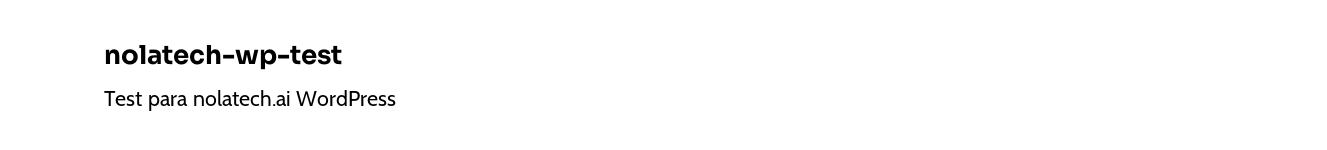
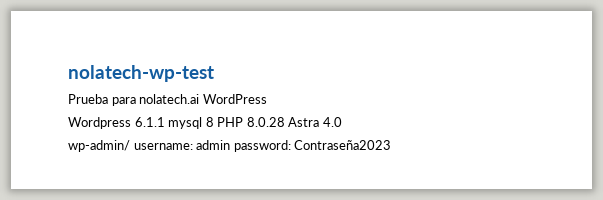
- Test para nolatech.ai WordPress
+ Prueba para nolatech.ai WordPress
+ Wordpress 6.1.1 mysql 8 PHP 8.0.28 Astra 4.0
+ wp-admin/ username: admin password: Contraseña2023

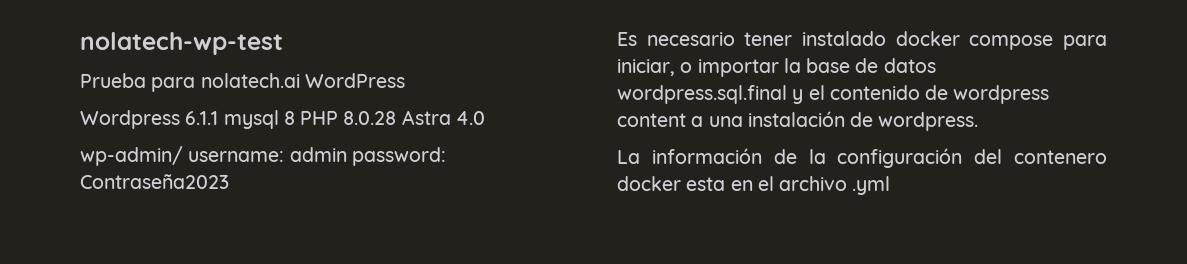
+ Es necesario tener instalado docker compose para iniciar, o importar la base de datos wordpress.sql.final y el contenido de wordpress content a una instalación de wordpress.
+ La información de la configuración del contenero docker esta en el archivo .yml

